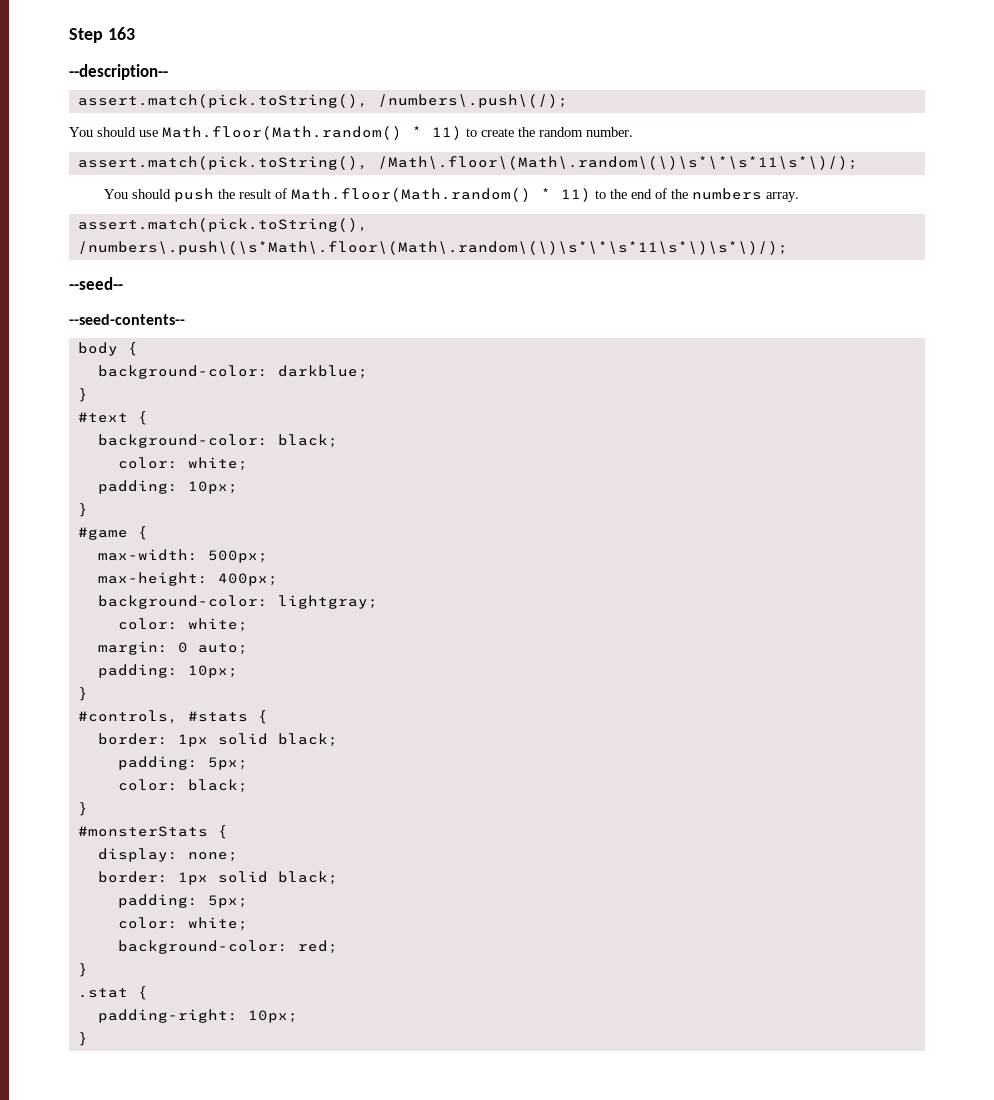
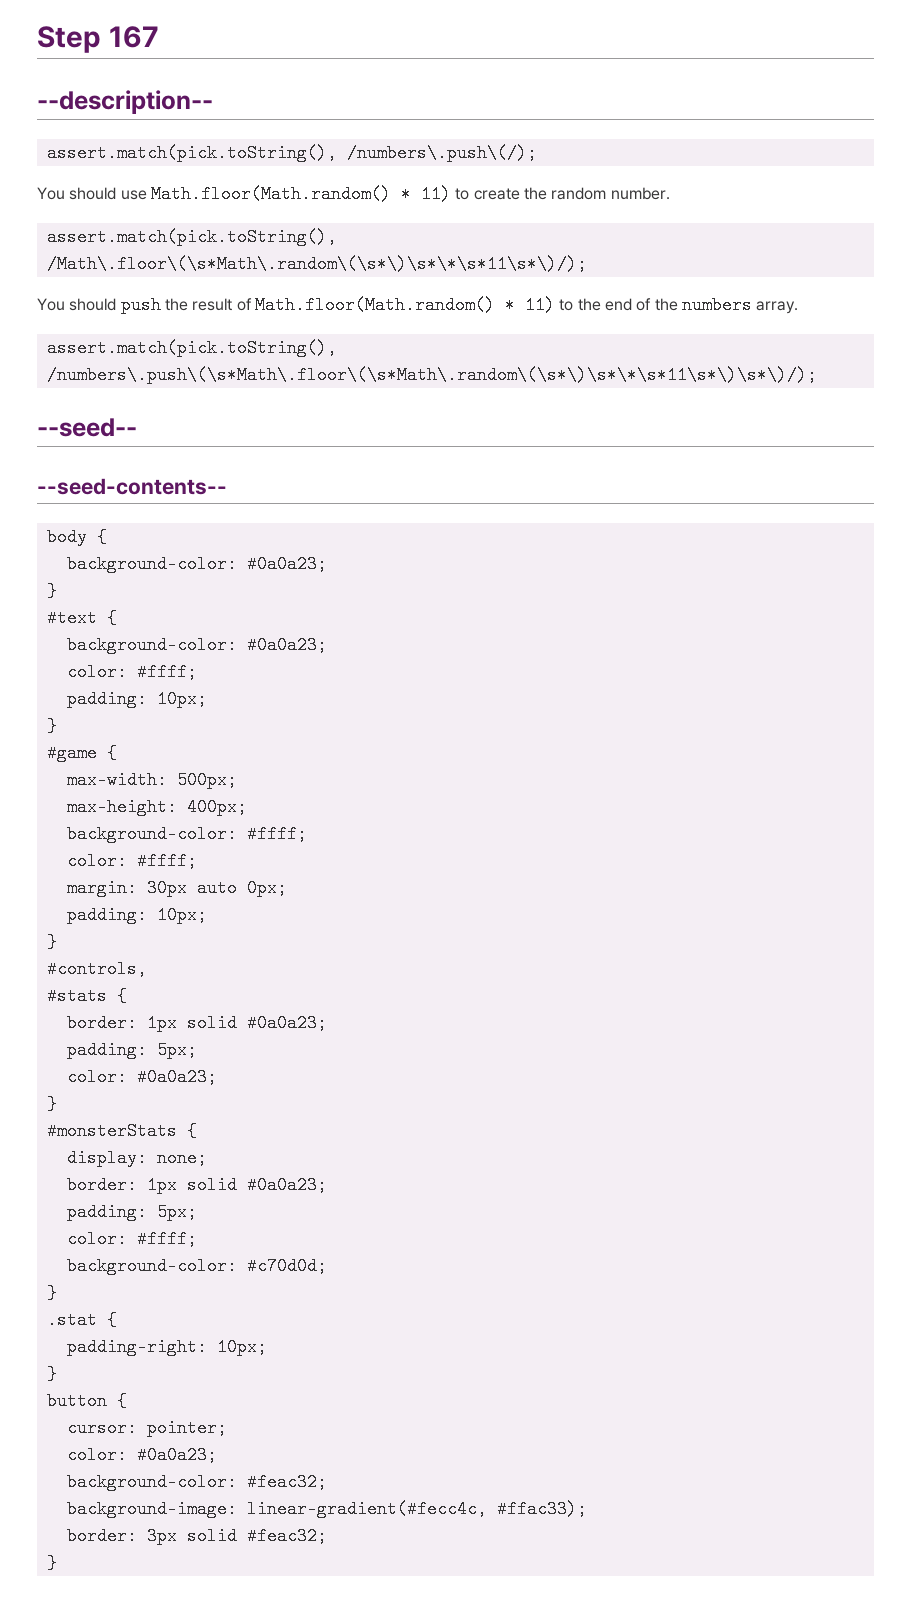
- Step 163
+ Step 167
- assert.match(pick.toString(), /Math\.floor\(Math\.random\(\)\s*\*\s*11\s*\)/);
+ assert.match(pick.toString(), /Math\.floor\(\s*Math\.random\(\s*\)\s*\*\s*11\s*\)/);
- assert.match(pick.toString(), /numbers\.push\(\s*Math\.floor\(Math\.random\(\)\s*\*\s*11\s*\)\s*\)/);
+ assert.match(pick.toString(), /numbers\.push\(\s*Math\.floor\(\s*Math\.random\(\s*\)\s*\*\s*11\s*\)\s*\)/);
  body {
- background-color: darkblue;
+ background-color: #0a0a23;
  #text {
- background-color: black;
- color: white;
+ background-color: #0a0a23;
+ color: #ffff;
- background-color: lightgray;
- color: white;
+ background-color: #ffff;
+ color: #ffff;
- margin: 0 auto;
+ margin: 30px auto 0px;
- #controls, #stats {
- border: 1px solid black;
+ #controls,
+ #stats {
+ border: 1px solid #0a0a23;
  padding: 5px;
- color: black;
+ color: #0a0a23;
  display: none;
- border: 1px solid black;
+ border: 1px solid #0a0a23;
  padding: 5px;
- color: white;
- background-color: red;
+ color: #ffff;
+ background-color: #c70d0d;
+ button {
+ cursor: pointer;
+ color: #0a0a23;
+ background-color: #feac32;
+ background-image: linear-gradient(#fecc4c, #ffac33);
+ border: 3px solid #feac32;
+ }

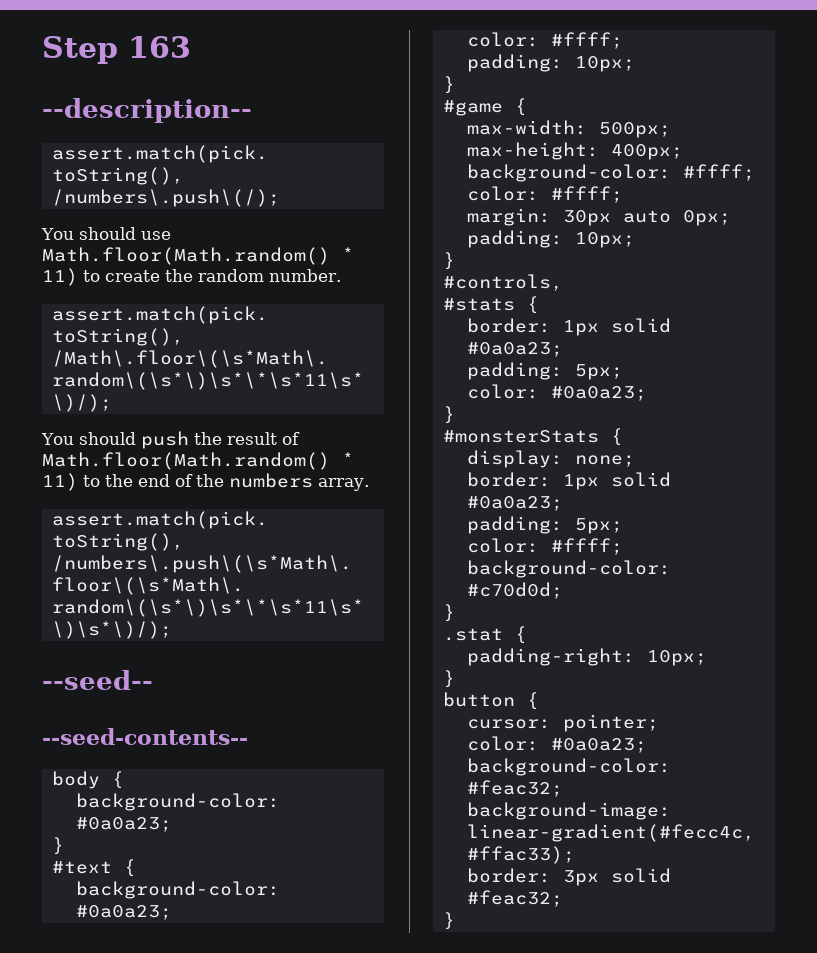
- Step 167
+ Step 163

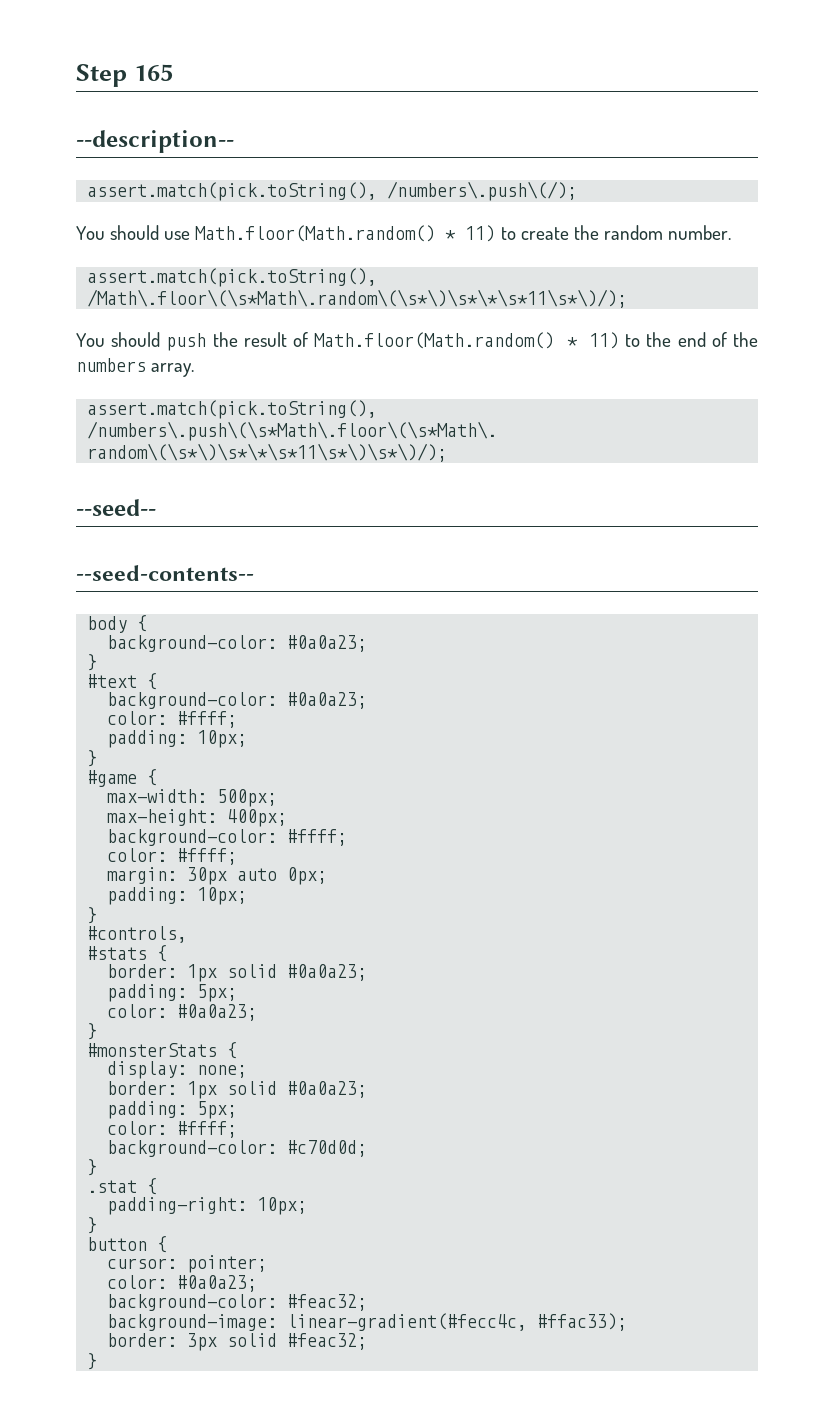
- Step 163
+ Step 165

